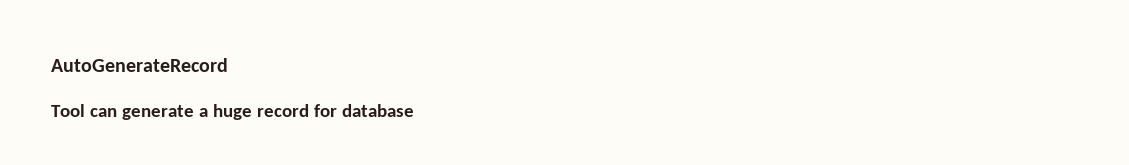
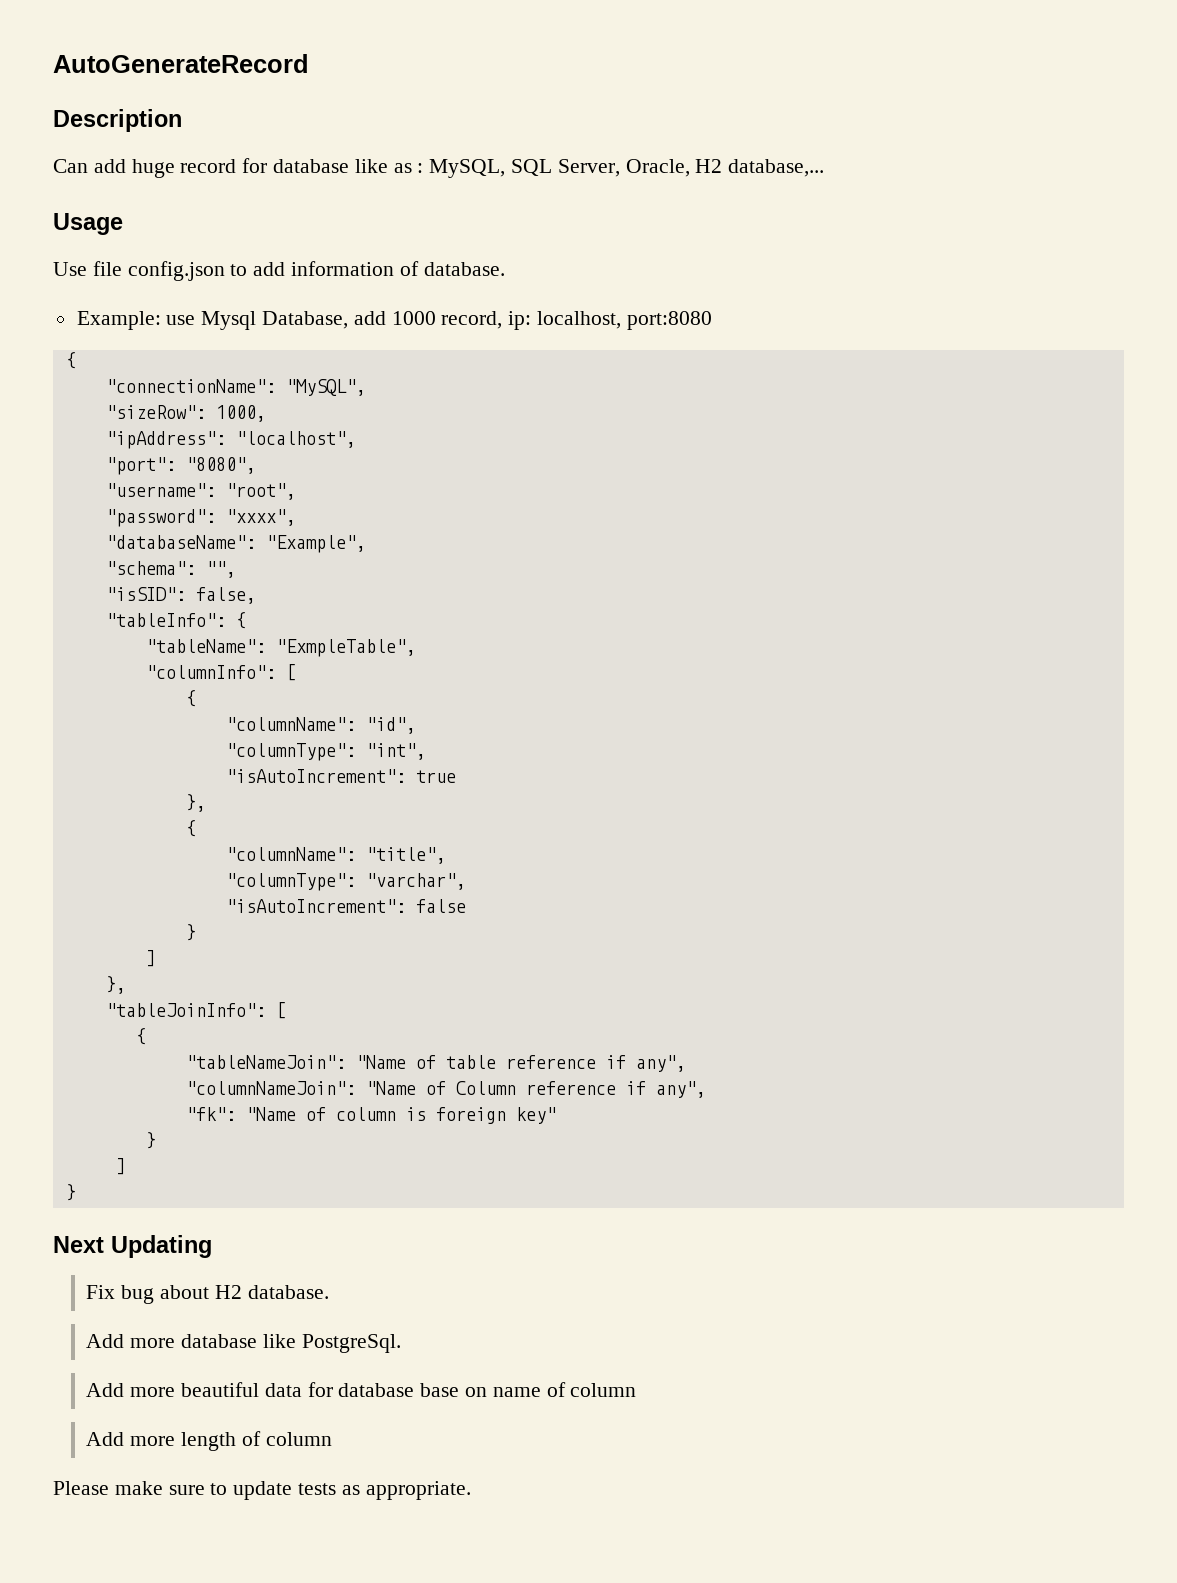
- Tool can generate a huge record for database
+ Description
+ Can add huge record for database like as : MySQL, SQL Server, Oracle, H2 database,...
+ Usage
+ Use file config.json to add information of database.
+ Example: use Mysql Database, add 1000 record, ip: localhost, port:8080
+ {
+ "connectionName": "MySQL",
+ "sizeRow": 1000,
+ "ipAddress": "localhost",
+ "port": "8080",
+ "username": "root",
+ "password": "xxxx",
+ "databaseName": "Example",
+ "schema": "",
+ "isSID": false,
+ "tableInfo": {
+ "tableName": "ExmpleTable",
+ "columnInfo": [
+ {
+ "columnName": "id",
+ "columnType": "int",
+ "isAutoIncrement": true
+ },
+ {
+ "columnName": "title",
+ "columnType": "varchar",
+ "isAutoIncrement": false
+ }
+ ]
+ },
+ "tableJoinInfo": [
+ {
+ "tableNameJoin": "Name of table reference if any",
+ "columnNameJoin": "Name of Column reference if any",
+ "fk": "Name of column is foreign key"
+ }
+ ]
+ }
+ Next Updating
+ Fix bug about H2 database.
+ Add more database like PostgreSql.
+ Add more beautiful data for database base on name of column
+ Add more length of column
+ Please make sure to update tests as appropriate.

